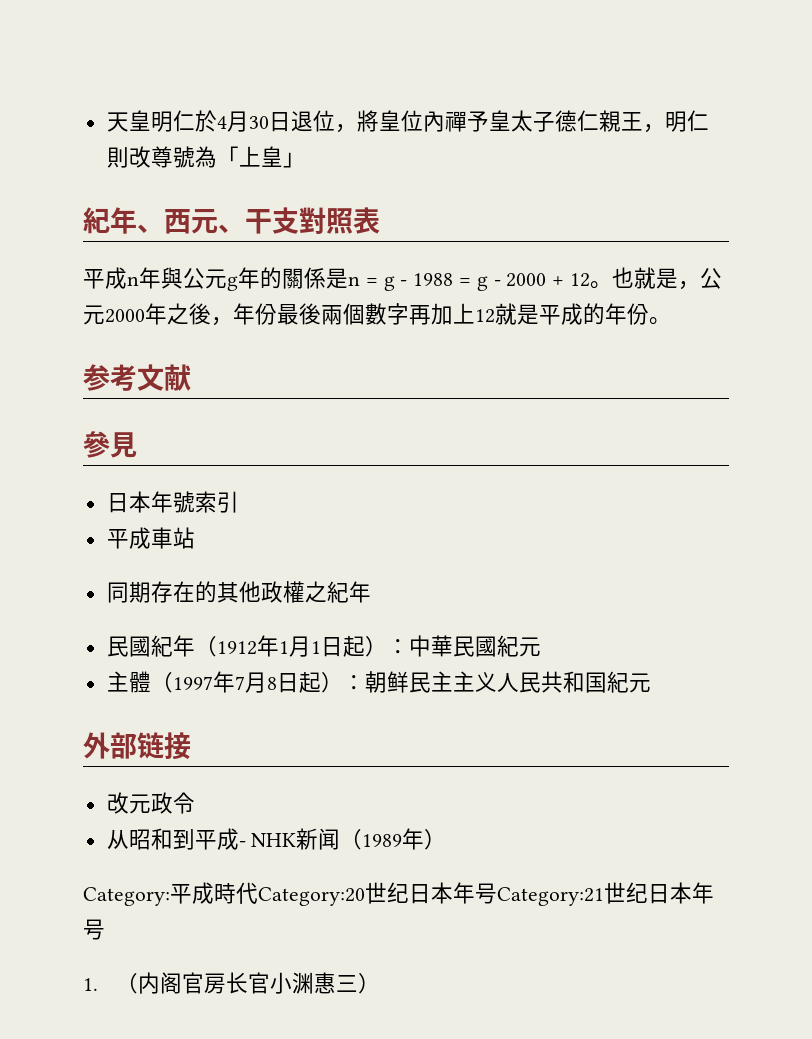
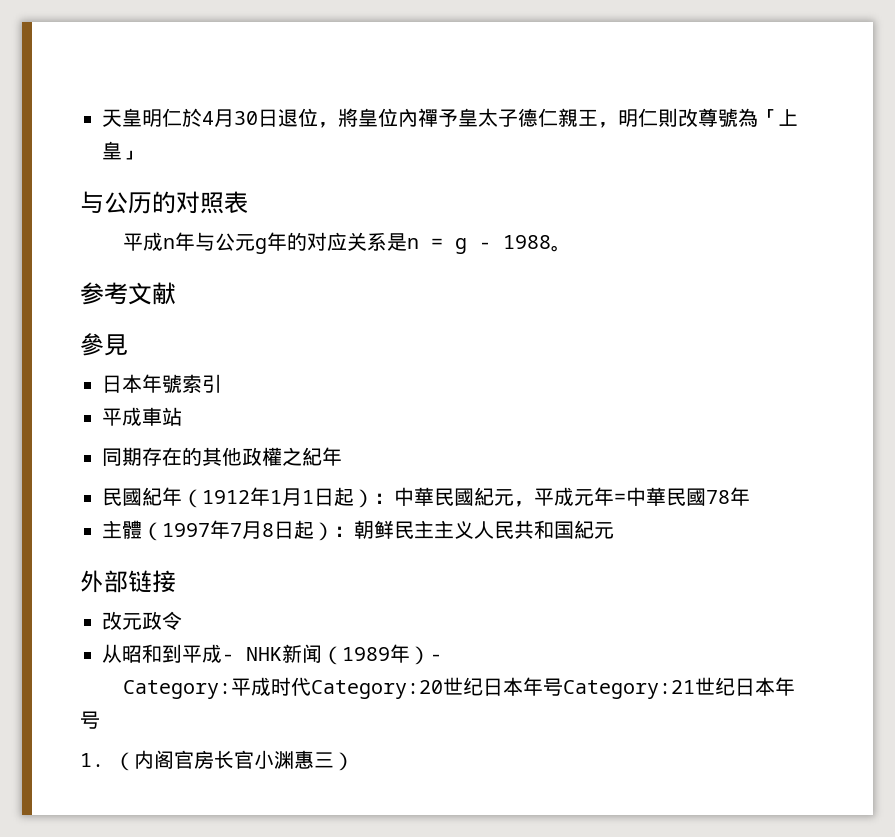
- 紀年、西元、干支對照表
+ 与公历的对照表
- 平成n年與公元g年的關係是n = g - 1988 = g - 2000 + 12。也就是，公元2000年之後，年份最後兩個數字再加上12就是平成的年份。
+ 平成n年与公元g年的对应关系是n = g - 1988。
- 民國紀年（1912年1月1日起）：中華民國紀元
+ 民國紀年（1912年1月1日起）：中華民國紀元，平成元年=中華民國78年
- 从昭和到平成- NHK新闻（1989年）
+ 从昭和到平成- NHK新闻（1989年）-
- Category:平成時代Category:20世纪日本年号Category:21世纪日本年号
+ Category:平成时代Category:20世纪日本年号Category:21世纪日本年号

